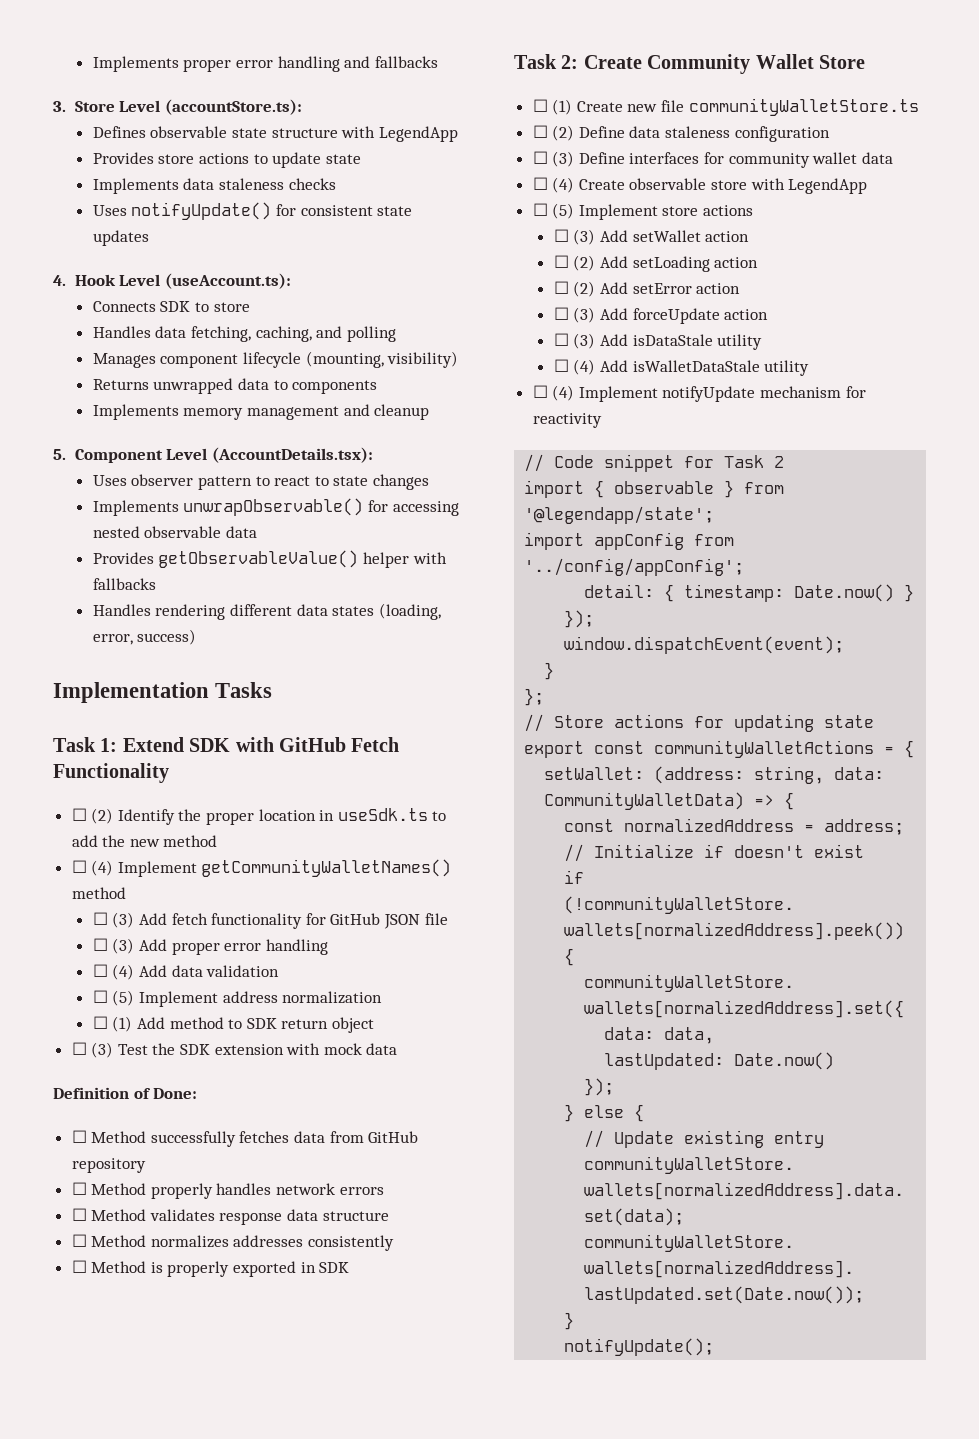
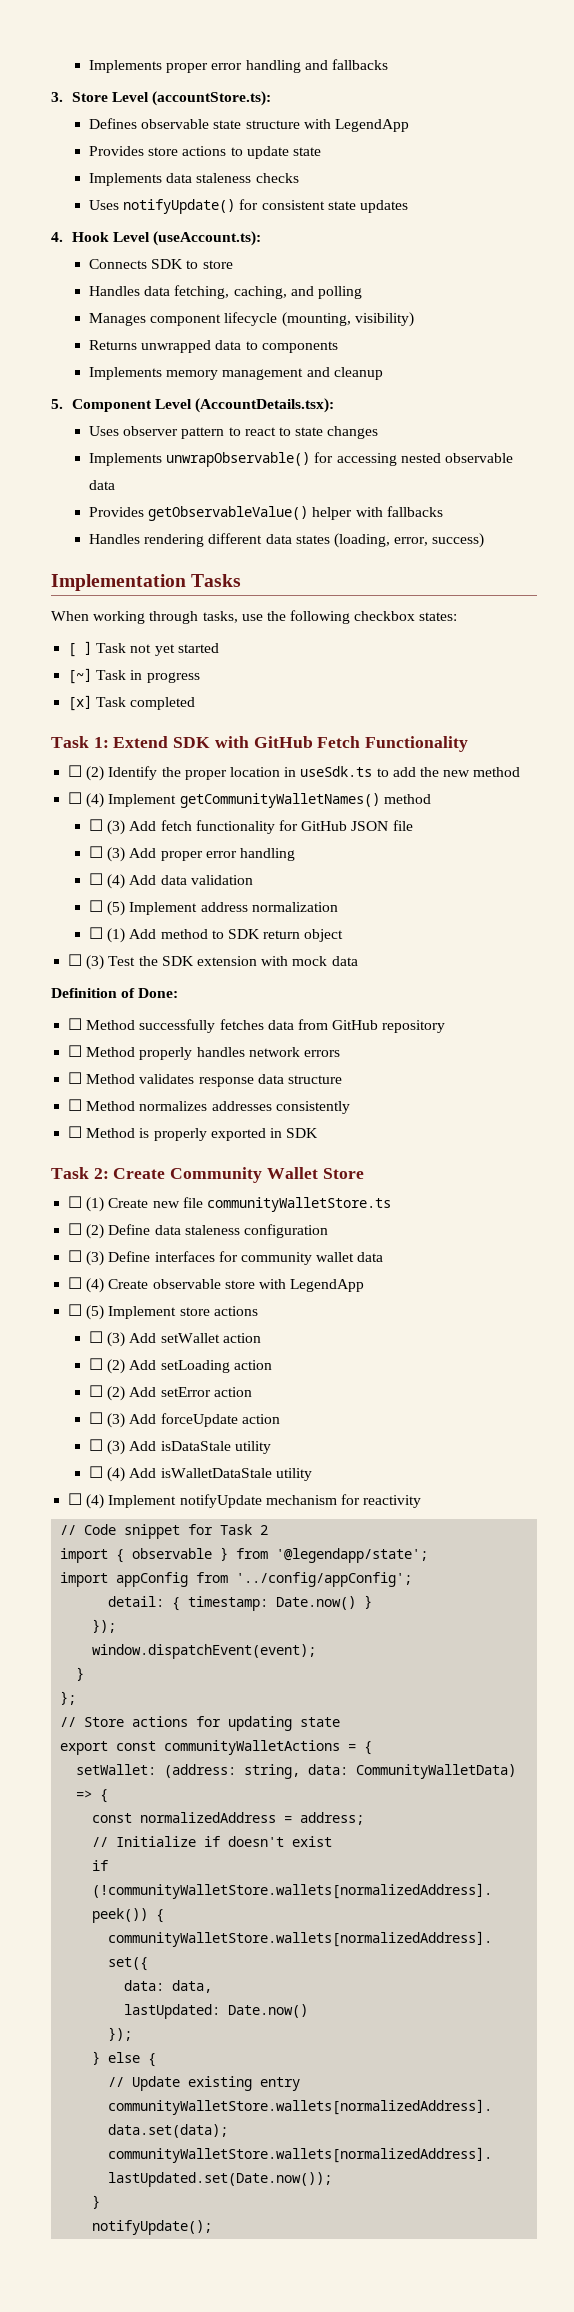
+ When working through tasks, use the following checkbox states:
+ [ ] Task not yet started
+ [~] Task in progress
+ [x] Task completed

